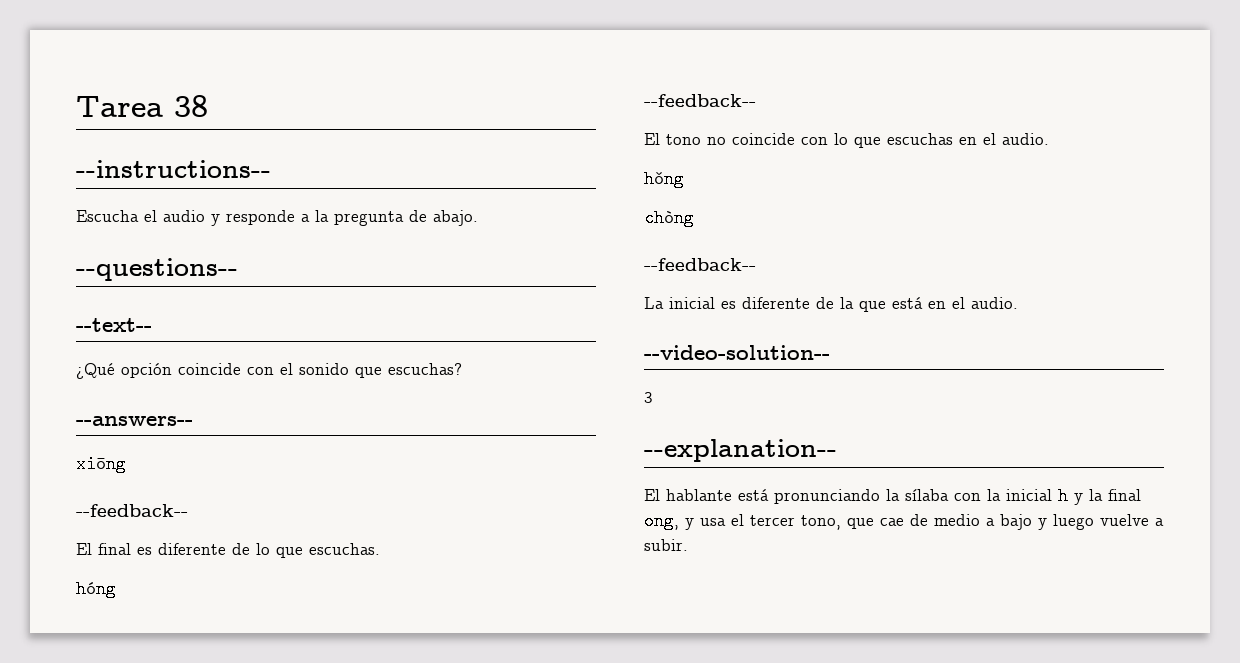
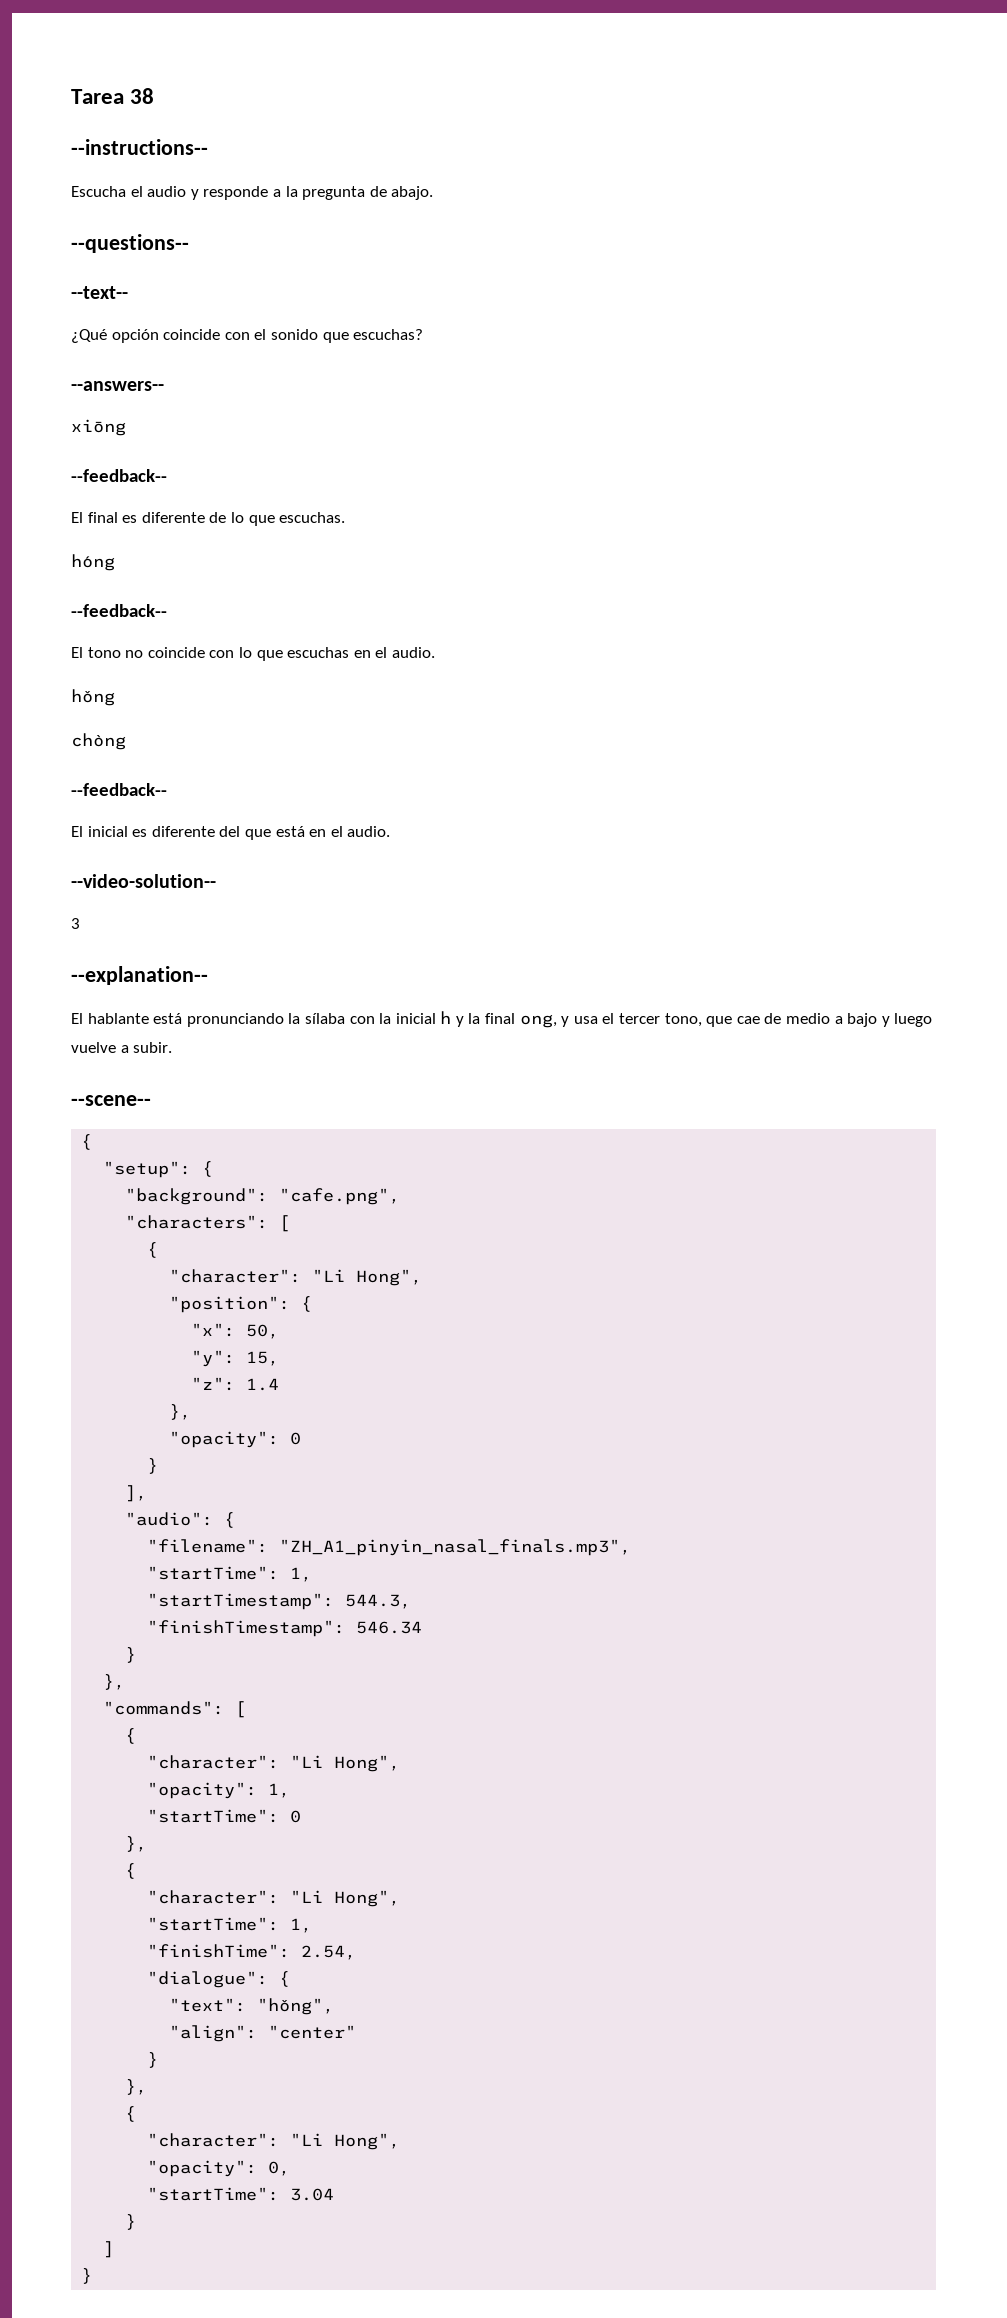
- La inicial es diferente de la que está en el audio.
+ El inicial es diferente del que está en el audio.
+ --scene--
+ {
+ "setup": {
+ "background": "cafe.png",
+ "characters": [
+ {
+ "character": "Li Hong",
+ "position": {
+ "x": 50,
+ "y": 15,
+ "z": 1.4
+ },
+ "opacity": 0
+ }
+ ],
+ "audio": {
+ "filename": "ZH_A1_pinyin_nasal_finals.mp3",
+ "startTime": 1,
+ "startTimestamp": 544.3,
+ "finishTimestamp": 546.34
+ }
+ },
+ "commands": [
+ {
+ "character": "Li Hong",
+ "opacity": 1,
+ "startTime": 0
+ },
+ {
+ "character": "Li Hong",
+ "startTime": 1,
+ "finishTime": 2.54,
+ "dialogue": {
+ "text": "hǒng",
+ "align": "center"
+ }
+ },
+ {
+ "character": "Li Hong",
+ "opacity": 0,
+ "startTime": 3.04
+ }
+ ]
+ }

